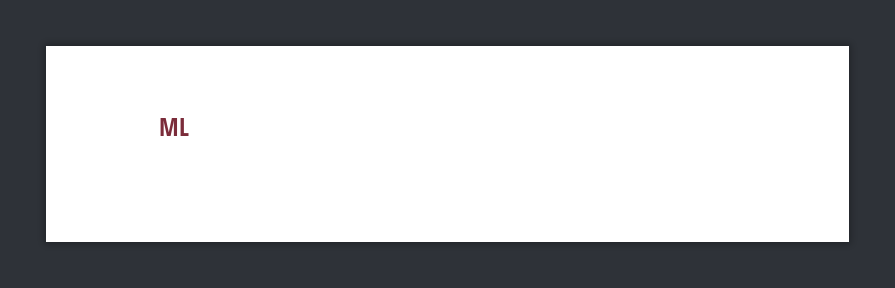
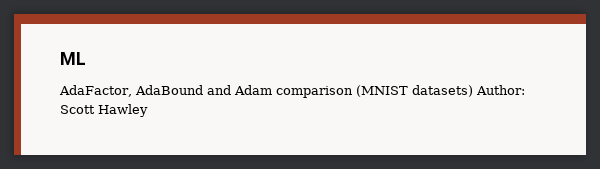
+ AdaFactor, AdaBound and Adam comparison (MNIST datasets) Author: Scott Hawley

